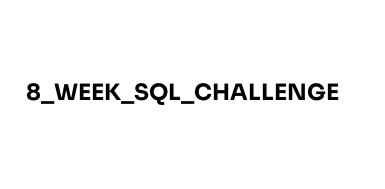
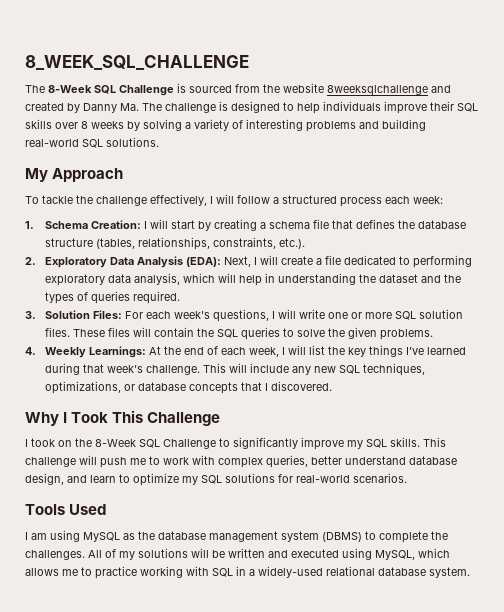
+ The 8-Week SQL Challenge is sourced from the website 8weeksqlchallenge and created by Danny Ma. The challenge is designed to help individuals improve their SQL skills over 8 weeks by solving a variety of interesting problems and building real-world SQL solutions.
+ My Approach
+ To tackle the challenge effectively, I will follow a structured process each week:
+ 1. Schema Creation: I will start by creating a schema file that defines the database structure (tables, relationships, constraints, etc.).
+ 2. Exploratory Data Analysis (EDA): Next, I will create a file dedicated to performing exploratory data analysis, which will help in understanding the dataset and the types of queries required.
+ 3. Solution Files: For each week's questions, I will write one or more SQL solution files. These files will contain the SQL queries to solve the given problems.
+ 4. Weekly Learnings: At the end of each week, I will list the key things I’ve learned during that week’s challenge. This will include any new SQL techniques, optimizations, or database concepts that I discovered.
+ Why I Took This Challenge
+ I took on the 8-Week SQL Challenge to significantly improve my SQL skills. This challenge will push me to work with complex queries, better understand database design, and learn to optimize my SQL solutions for real-world scenarios.
+ Tools Used
+ I am using MySQL as the database management system (DBMS) to complete the challenges. All of my solutions will be written and executed using MySQL, which allows me to practice working with SQL in a widely-used relational database system.

